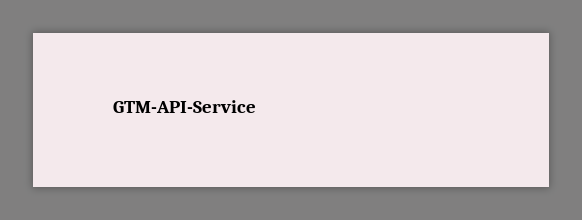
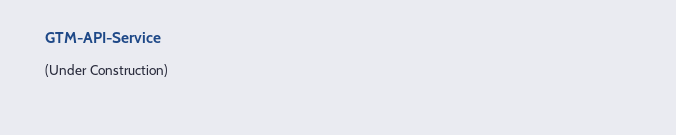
+ (Under Construction)

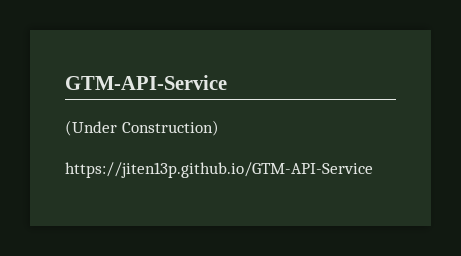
+ https://jiten13p.github.io/GTM-API-Service

